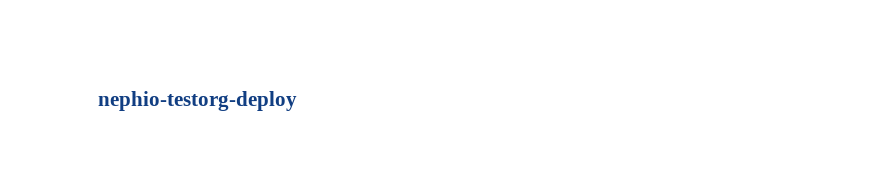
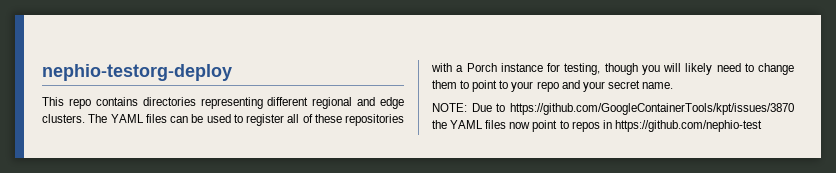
+ This repo contains directories representing different regional and edge clusters. The YAML files can be used to register all of these repositories with a Porch instance for testing, though you will likely need to change them to point to your repo and your secret name.
+ NOTE: Due to https://github.com/GoogleContainerTools/kpt/issues/3870 the YAML files now point to repos in https://github.com/nephio-test

